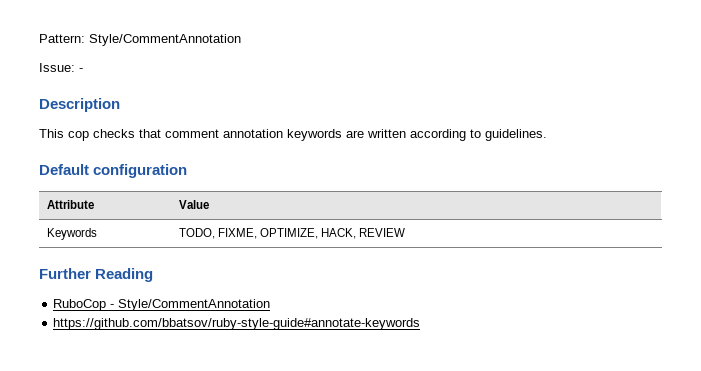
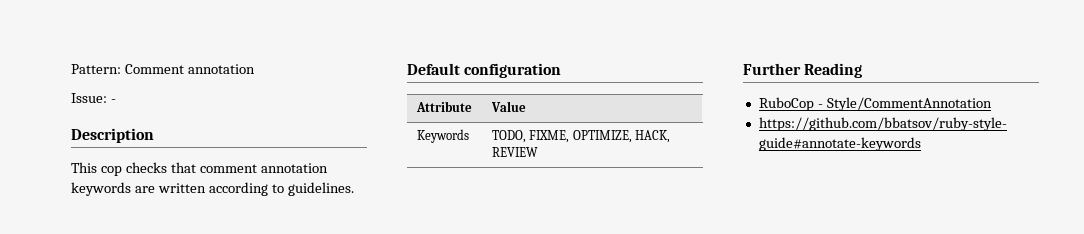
- Pattern: Style/CommentAnnotation
+ Pattern: Comment annotation

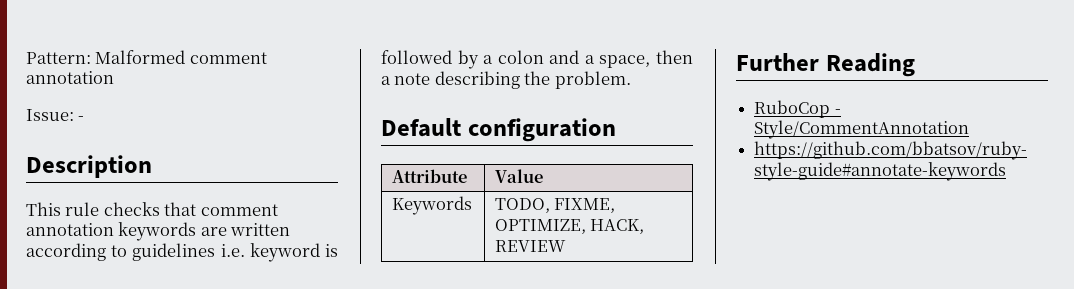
- Pattern: Comment annotation
+ Pattern: Malformed comment annotation
- This cop checks that comment annotation keywords are written according to guidelines.
+ This rule checks that comment annotation keywords are written according to guidelines i.e. keyword is followed by a colon and a space, then a note describing the problem.

